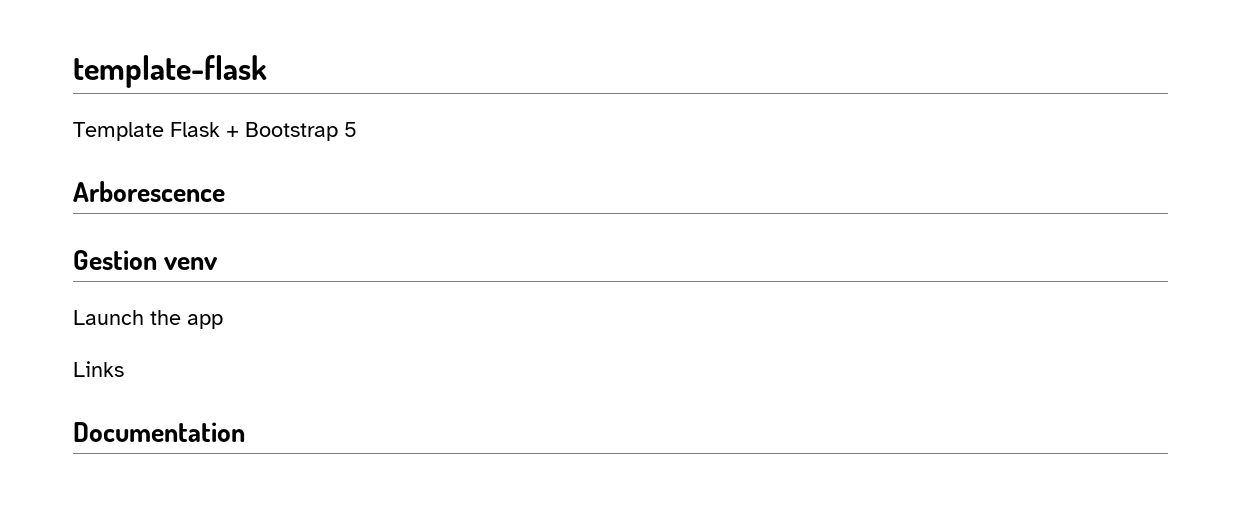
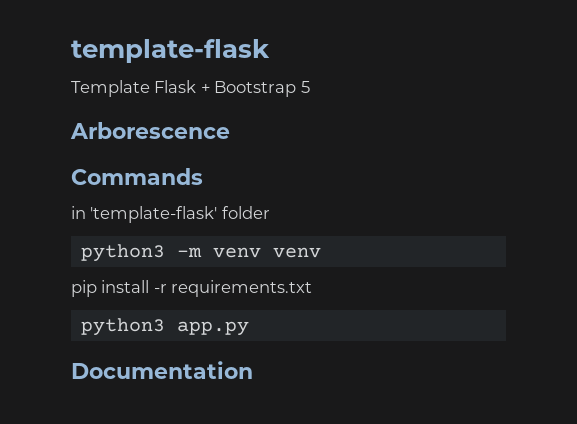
- Gestion venv
- Launch the app
- Links
+ Commands
+ in 'template-flask' folder
+ python3 -m venv venv
+ pip install -r requirements.txt
+ python3 app.py

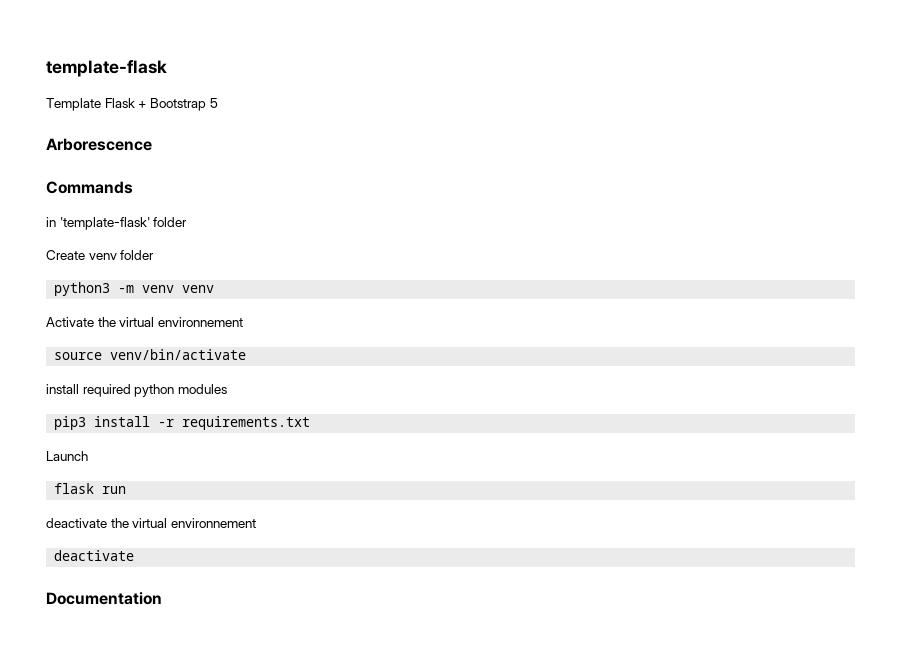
+ Create venv folder
- pip install -r requirements.txt
- python3 app.py
+ Activate the virtual environnement
+ source venv/bin/activate
+ install required python modules
+ pip3 install -r requirements.txt
+ Launch
+ flask run
+ deactivate the virtual environnement
+ deactivate

